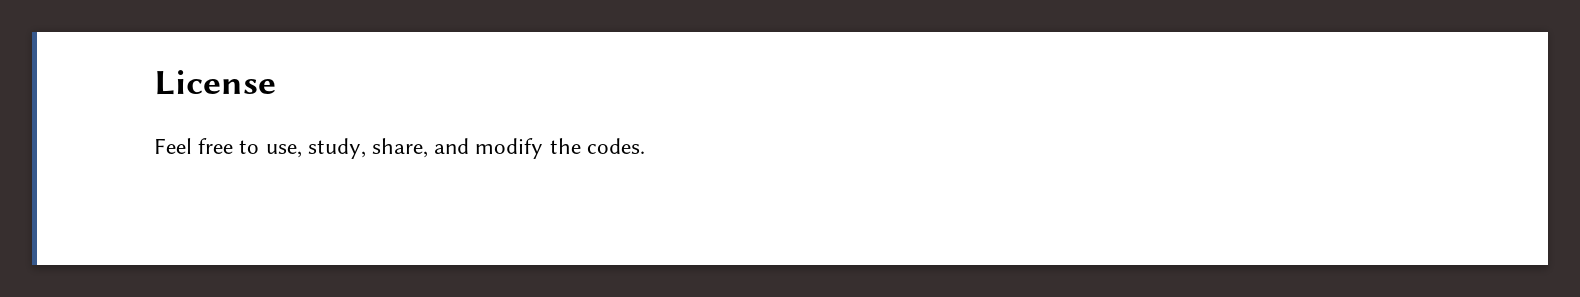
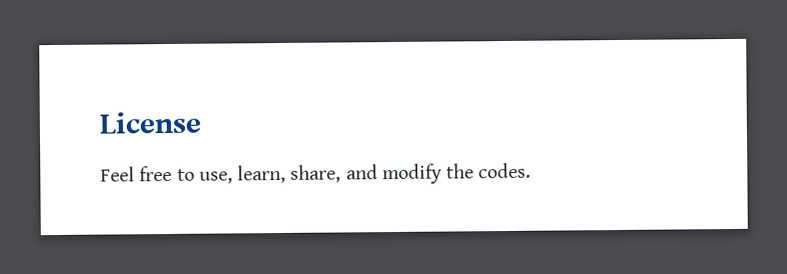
- Feel free to use, study, share, and modify the codes.
+ Feel free to use, learn, share, and modify the codes.

